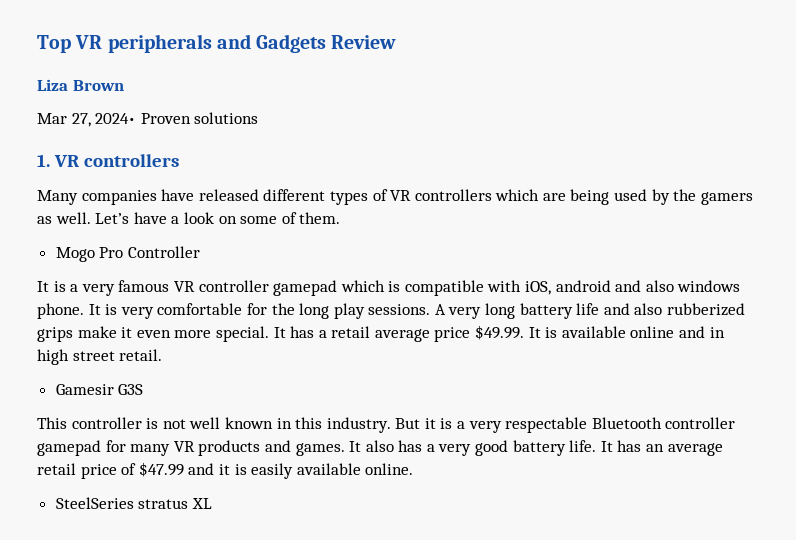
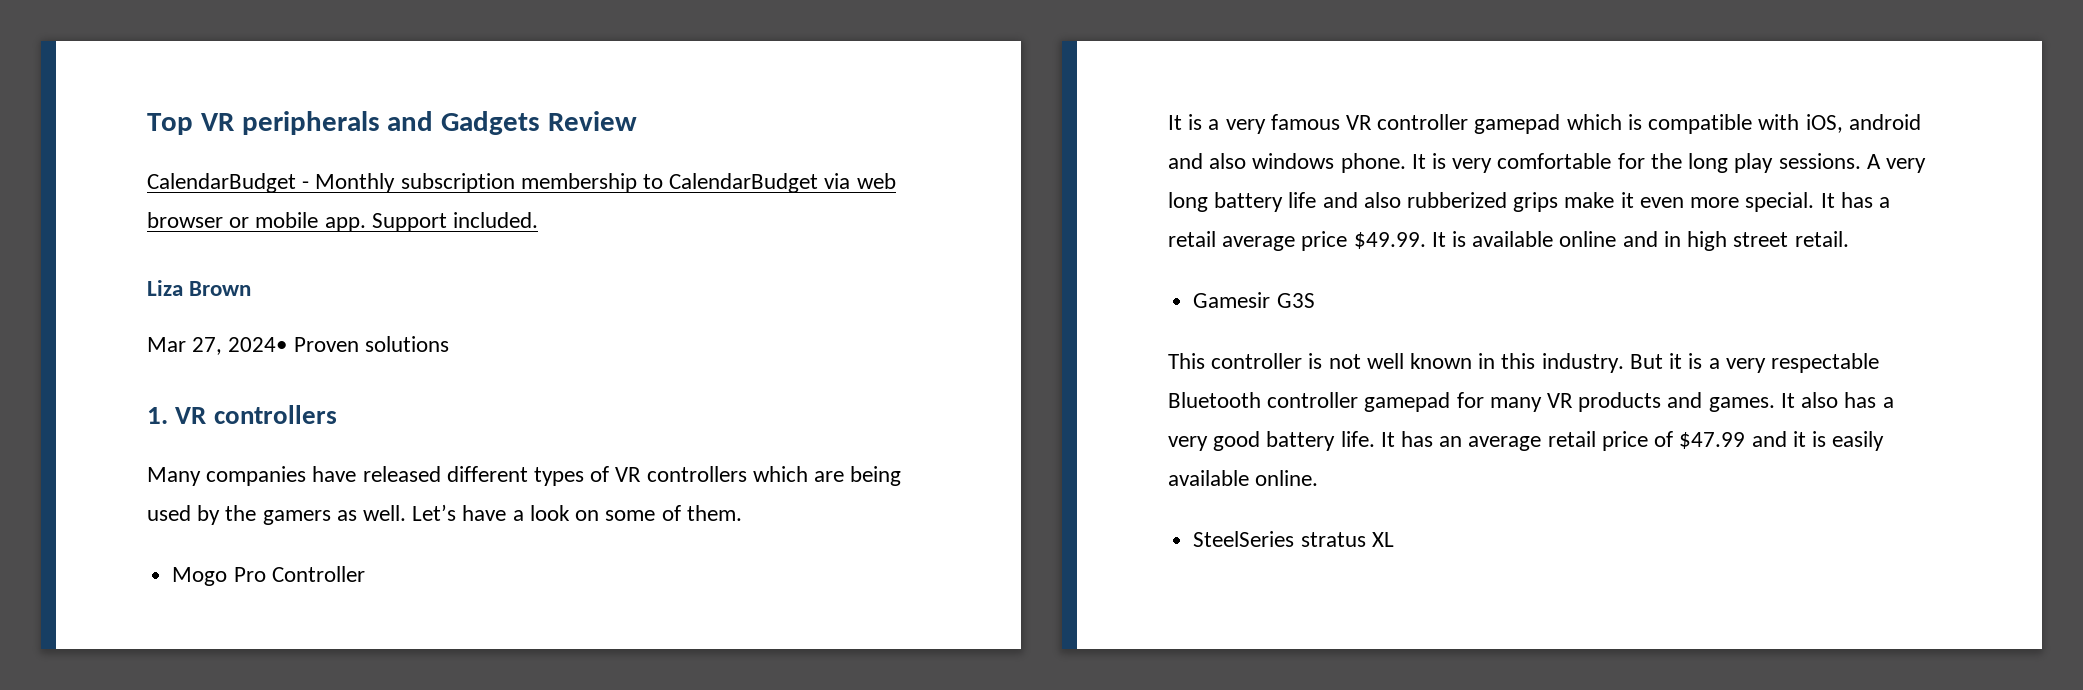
+ CalendarBudget - Monthly subscription membership to CalendarBudget via web browser or mobile app. Support included.

